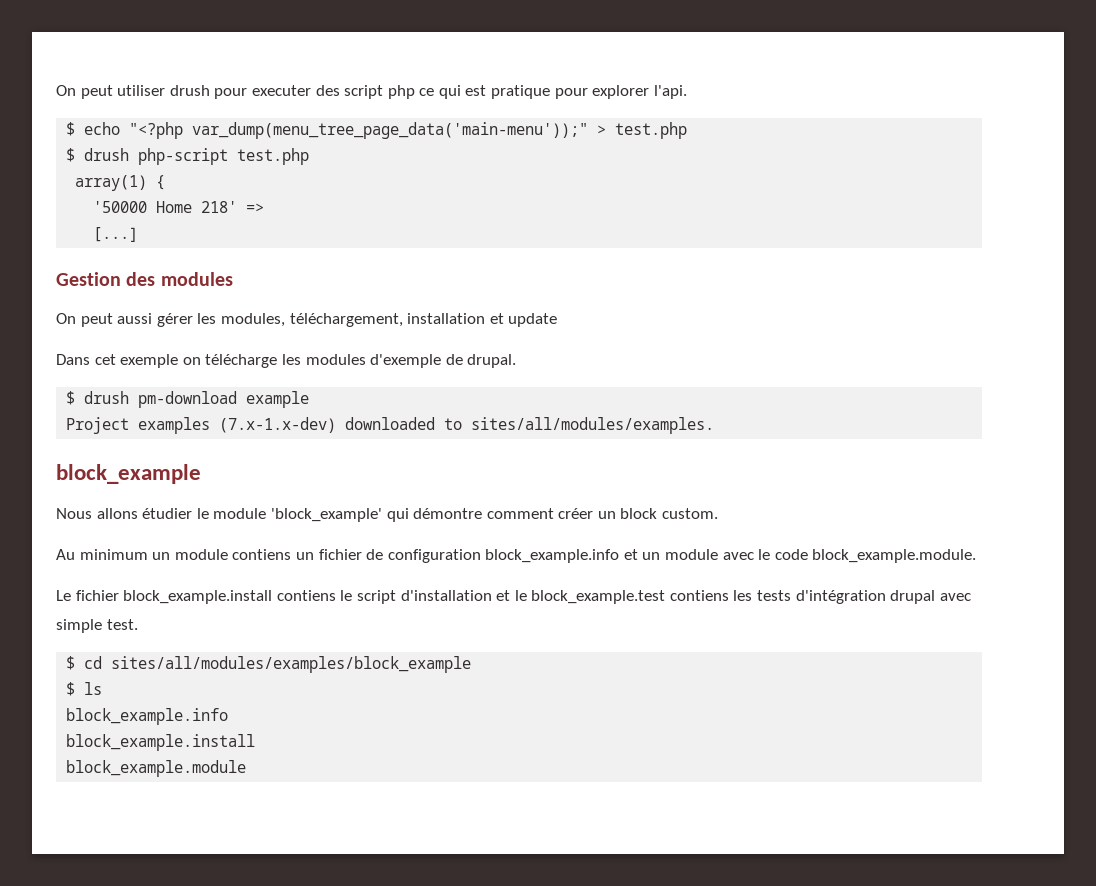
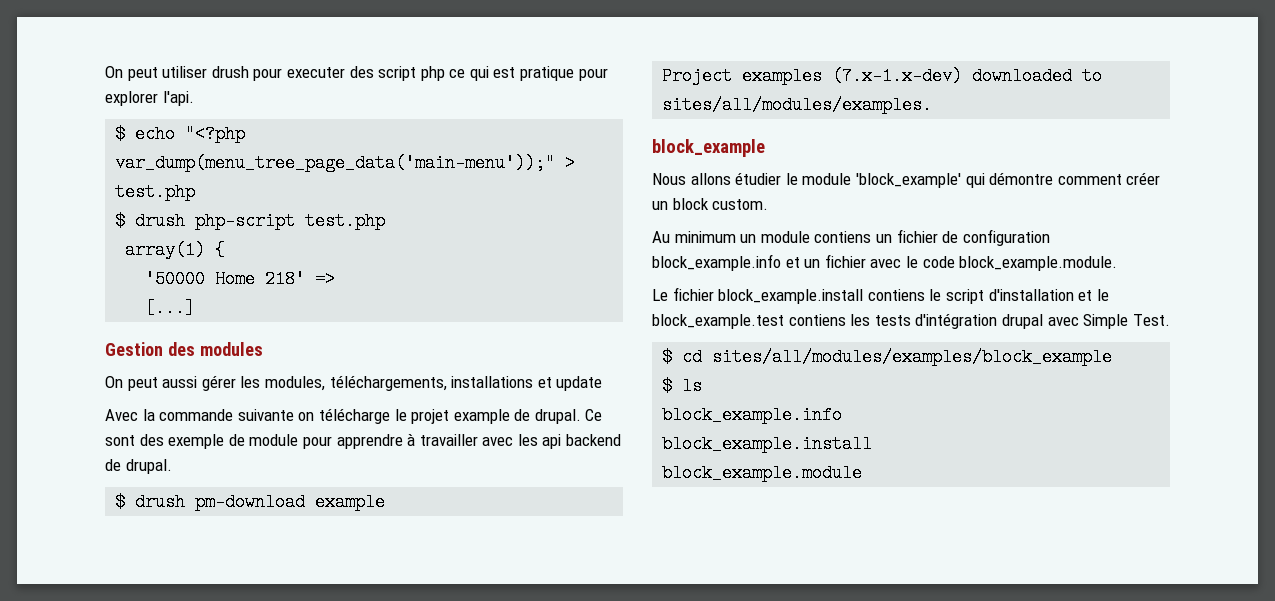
- On peut aussi gérer les modules, téléchargement, installation et update
+ On peut aussi gérer les modules, téléchargements, installations et update
- Dans cet exemple on télécharge les modules d'exemple de drupal.
+ Avec la commande suivante on télécharge le projet example de drupal. Ce sont des exemple de module pour apprendre à travailler avec les api backend de drupal.
- Au minimum un module contiens un fichier de configuration block_example.info et un module avec le code block_example.module.
+ Au minimum un module contiens un fichier de configuration block_example.info et un fichier avec le code block_example.module.
- Le fichier block_example.install contiens le script d'installation et le block_example.test contiens les tests d'intégration drupal avec simple test.
+ Le fichier block_example.install contiens le script d'installation et le block_example.test contiens les tests d'intégration drupal avec Simple Test.

